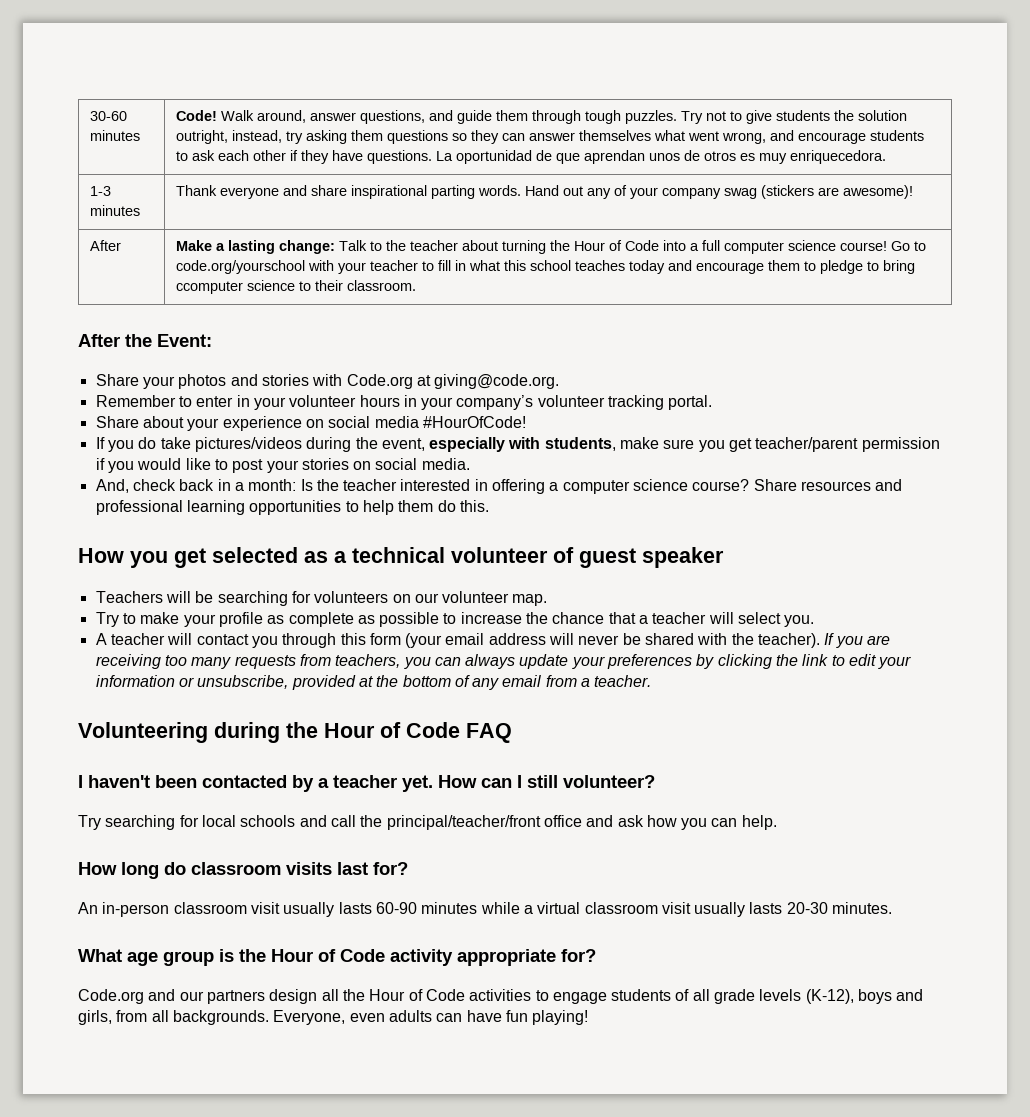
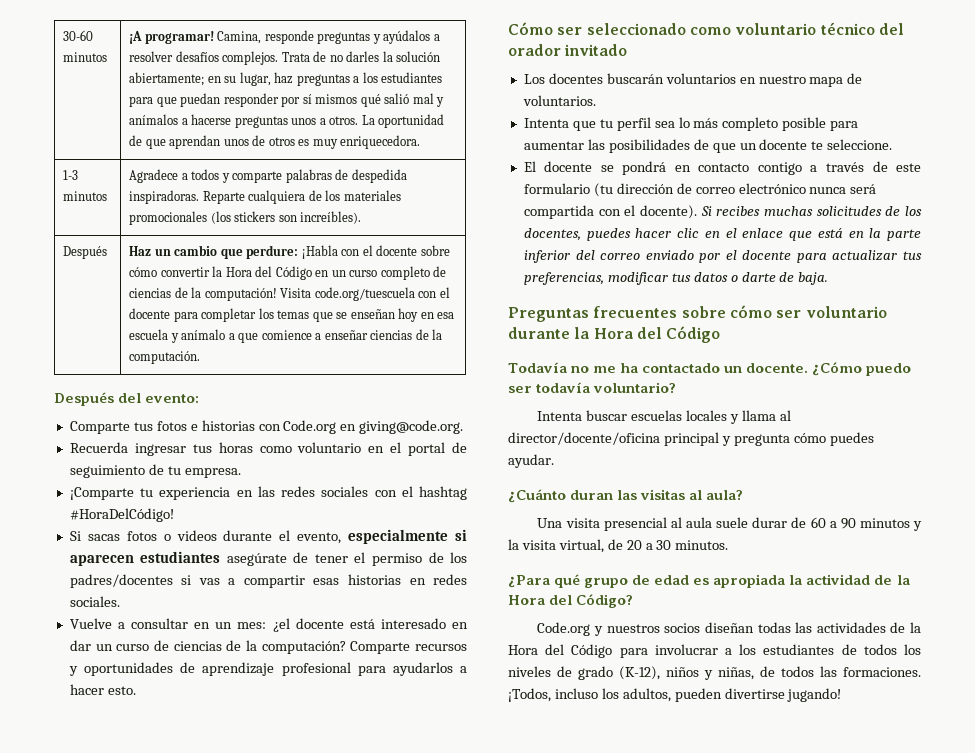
- 30-60 minutes | Code! Walk around, answer questions, and guide them through tough puzzles. Try not to give students the solution outright, instead, try asking them questions so they can answer themselves what went wrong, and encourage students to ask each other if they have questions.
+ 30-60 minutos | ¡A programar! Camina, responde preguntas y ayúdalos a resolver desafíos complejos. Trata de no darles la solución abiertamente; en su lugar, haz preguntas a los estudiantes para que puedan responder por sí mismos qué salió mal y anímalos a hacerse preguntas unos a otros.
- 1-3 minutes | Thank everyone and share inspirational parting words. Hand out any of your company swag (stickers are awesome)!
- After | Make a lasting change: Talk to the teacher about turning the Hour of Code into a full computer science course! Go to code.org/yourschool with your teacher to fill in what this school teaches today and encourage them to pledge to bring ccomputer science to their classroom.
- After the Event:
- Share your photos and stories with Code.org at giving@code.org.
- Remember to enter in your volunteer hours in your company’s volunteer tracking portal.
- Share about your experience on social media #HourOfCode!
- If you do take pictures/videos during the event, especially with students, make sure you get teacher/parent permission if you would like to post your stories on social media.
- And, check back in a month: Is the teacher interested in offering a computer science course? Share resources and professional learning opportunities to help them do this.
- How you get selected as a technical volunteer of guest speaker
- Teachers will be searching for volunteers on our volunteer map.
- Try to make your profile as complete as possible to increase the chance that a teacher will select you.
- A teacher will contact you through this form (your email address will never be shared with the teacher). If you are receiving too many requests from teachers, you can always update your preferences by clicking the link to edit your information or unsubscribe, provided at the bottom of any email from a teacher.
- Volunteering during the Hour of Code FAQ
- I haven't been contacted by a teacher yet. How can I still volunteer?
- Try searching for local schools and call the principal/teacher/front office and ask how you can help.
- How long do classroom visits last for?
- An in-person classroom visit usually lasts 60-90 minutes while a virtual classroom visit usually lasts 20-30 minutes.
- What age group is the Hour of Code activity appropriate for?
- Code.org and our partners design all the Hour of Code activities to engage students of all grade levels (K-12), boys and girls, from all backgrounds. Everyone, even adults can have fun playing!
+ 1-3 minutos | Agradece a todos y comparte palabras de despedida inspiradoras. Reparte cualquiera de los materiales promocionales (los stickers son increíbles).
+ Después | Haz un cambio que perdure: ¡Habla con el docente sobre cómo convertir la Hora del Código en un curso completo de ciencias de la computación! Visita code.org/tuescuela con el docente para completar los temas que se enseñan hoy en esa escuela y anímalo a que comience a enseñar ciencias de la computación.
+ Después del evento:
+ Comparte tus fotos e historias con Code.org en giving@code.org.
+ Recuerda ingresar tus horas como voluntario en el portal de seguimiento de tu empresa.
+ ¡Comparte tu experiencia en las redes sociales con el hashtag #HoraDelCódigo!
+ Si sacas fotos o videos durante el evento, especialmente si aparecen estudiantes asegúrate de tener el permiso de los padres/docentes si vas a compartir esas historias en redes sociales.
+ Vuelve a consultar en un mes: ¿el docente está interesado en dar un curso de ciencias de la computación? Comparte recursos y oportunidades de aprendizaje profesional para ayudarlos a hacer esto.
+ Cómo ser seleccionado como voluntario técnico del orador invitado
+ Los docentes buscarán voluntarios en nuestro mapa de voluntarios.
+ Intenta que tu perfil sea lo más completo posible para aumentar las posibilidades de que un docente te seleccione.
+ El docente se pondrá en contacto contigo a través de este formulario (tu dirección de correo electrónico nunca será compartida con el docente). Si recibes muchas solicitudes de los docentes, puedes hacer clic en el enlace que está en la parte inferior del correo enviado por el docente para actualizar tus preferencias, modificar tus datos o darte de baja.
+ Preguntas frecuentes sobre cómo ser voluntario durante la Hora del Código
+ Todavía no me ha contactado un docente. ¿Cómo puedo ser todavía voluntario?
+ Intenta buscar escuelas locales y llama al director/docente/oficina principal y pregunta cómo puedes ayudar.
+ ¿Cuánto duran las visitas al aula?
+ Una visita presencial al aula suele durar de 60 a 90 minutos y la visita virtual, de 20 a 30 minutos.
+ ¿Para qué grupo de edad es apropiada la actividad de la Hora del Código?
+ Code.org y nuestros socios diseñan todas las actividades de la Hora del Código para involucrar a los estudiantes de todos los niveles de grado (K-12), niños y niñas, de todos las formaciones. ¡Todos, incluso los adultos, pueden divertirse jugando!

